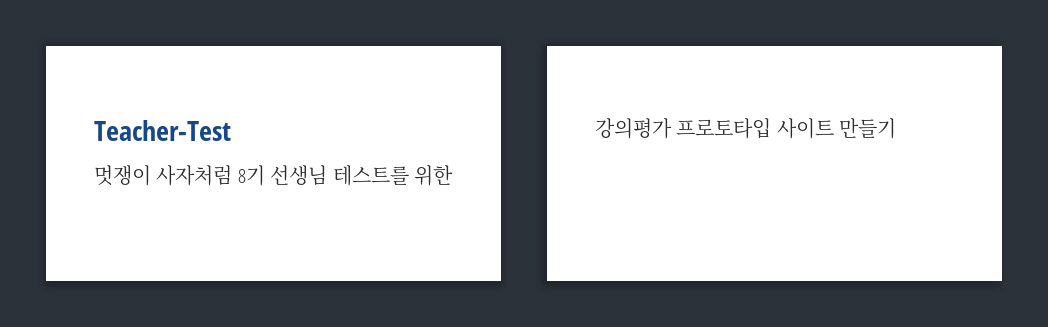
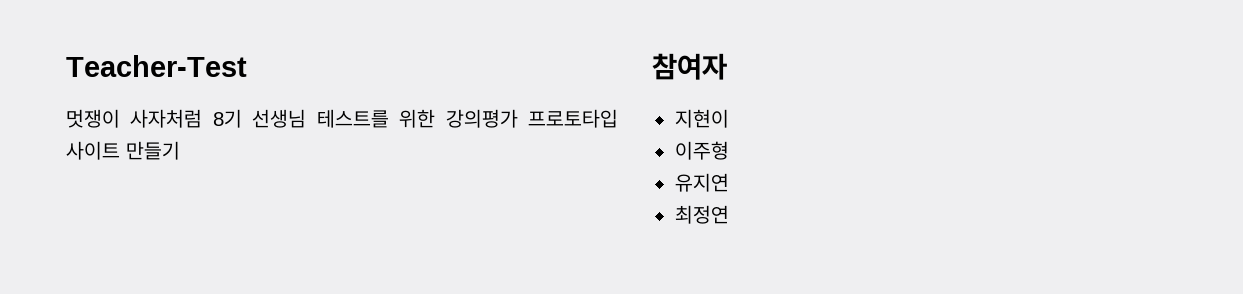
+ 참여자
+ 지현이
+ 이주형
+ 유지연
+ 최정연

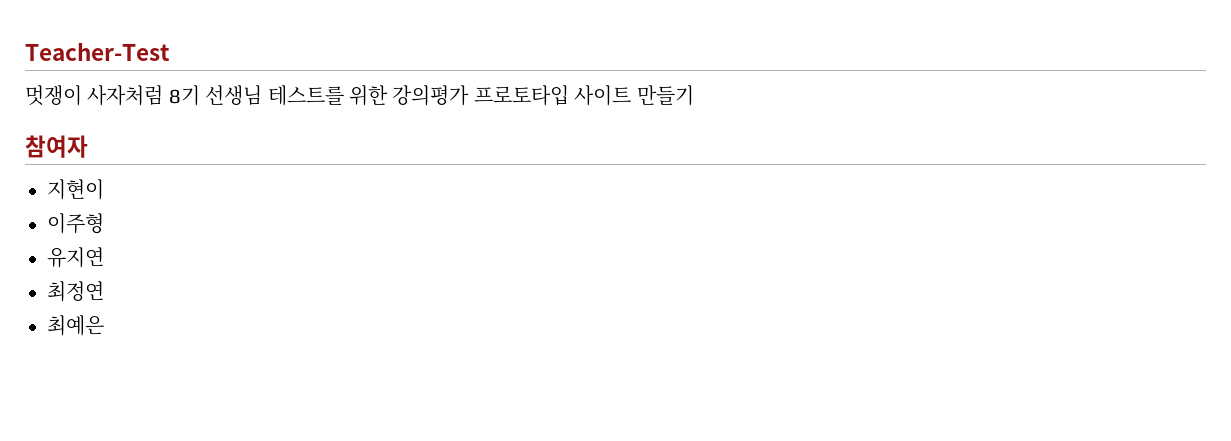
+ 최예은

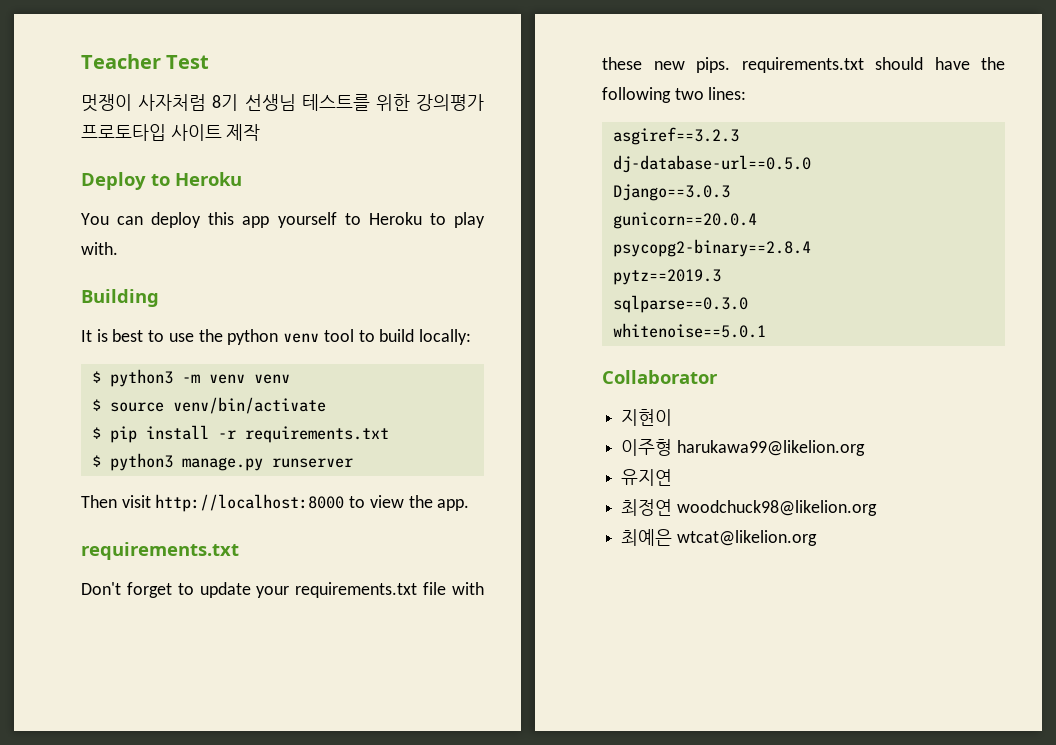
- Teacher-Test
+ Teacher Test
- 멋쟁이 사자처럼 8기 선생님 테스트를 위한 강의평가 프로토타입 사이트 만들기
- 참여자
+ 멋쟁이 사자처럼 8기 선생님 테스트를 위한 강의평가 프로토타입 사이트 제작
+ Deploy to Heroku
+ You can deploy this app yourself to Heroku to play with.
+ Building
+ It is best to use the python venv tool to build locally:
+ $ python3 -m venv venv
+ $ source venv/bin/activate
+ $ pip install -r requirements.txt
+ $ python3 manage.py runserver
+ Then visit http://localhost:8000 to view the app.
+ requirements.txt
+ Don't forget to update your requirements.txt file with these new pips. requirements.txt should have the following two lines:
+ asgiref==3.2.3
+ dj-database-url==0.5.0
+ Django==3.0.3
+ gunicorn==20.0.4
+ psycopg2-binary==2.8.4
+ pytz==2019.3
+ sqlparse==0.3.0
+ whitenoise==5.0.1
+ Collaborator
- 이주형
+ 이주형 harukawa99@likelion.org
- 최정연
+ 최정연 woodchuck98@likelion.org
- 최예은
+ 최예은 wtcat@likelion.org

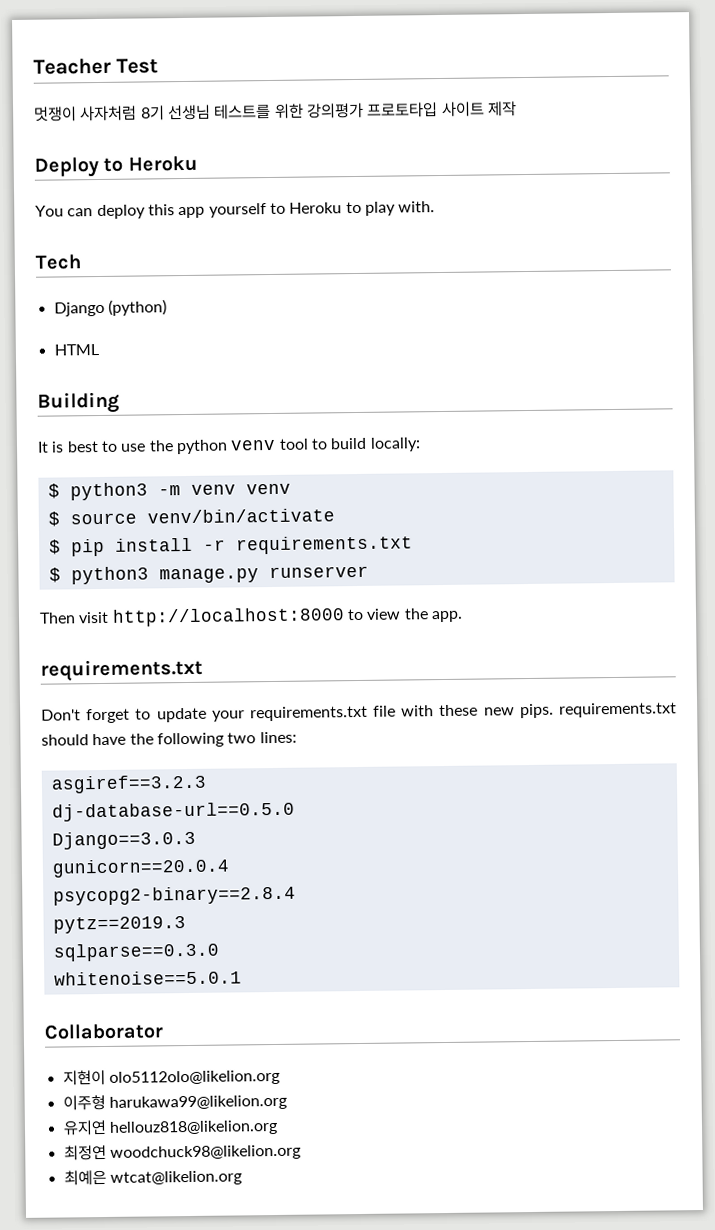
+ Tech
+ Django (python)
+ HTML
- 지현이
+ 지현이 olo5112olo@likelion.org
- 유지연
+ 유지연 hellouz818@likelion.org

